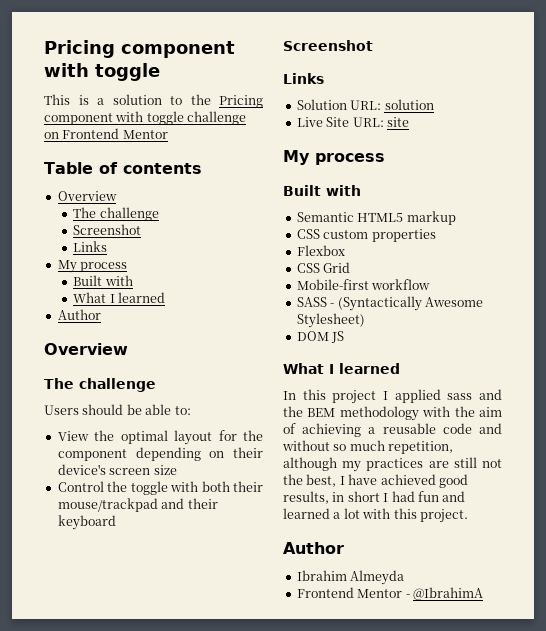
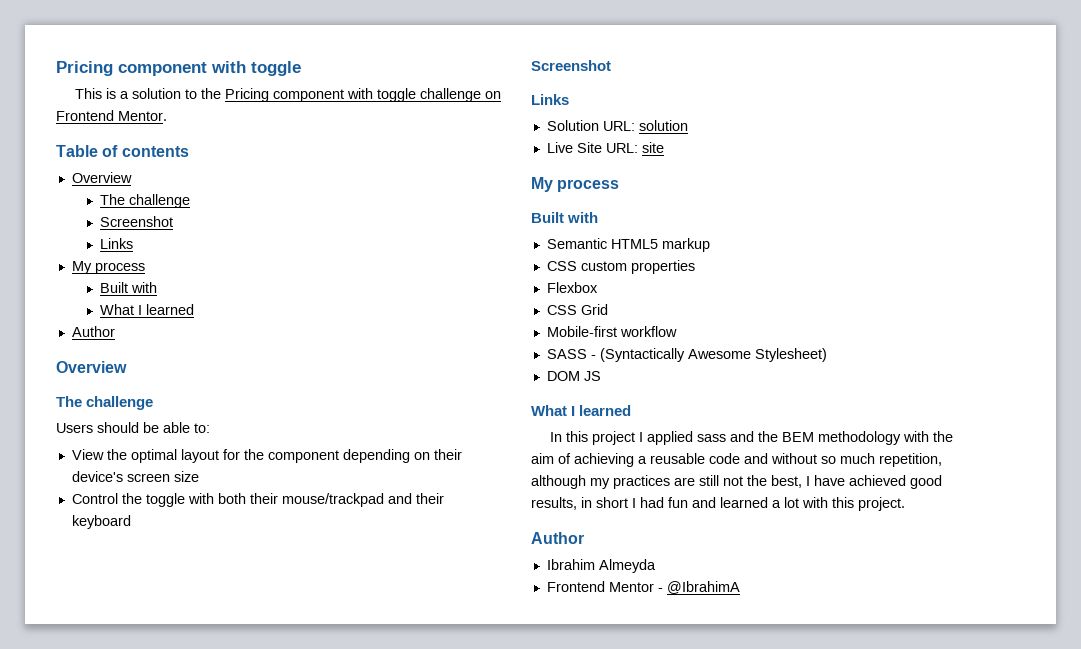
- This is a solution to the Pricing component with toggle challenge on Frontend Mentor
+ This is a solution to the Pricing component with toggle challenge on Frontend Mentor.

